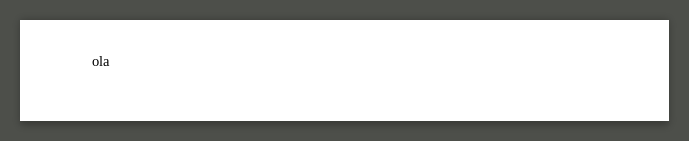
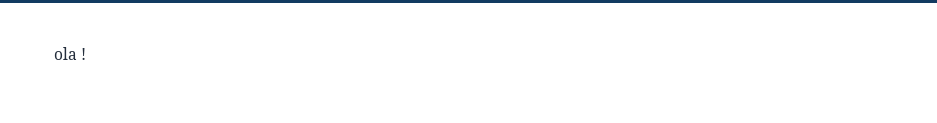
- ola
+ ola !

